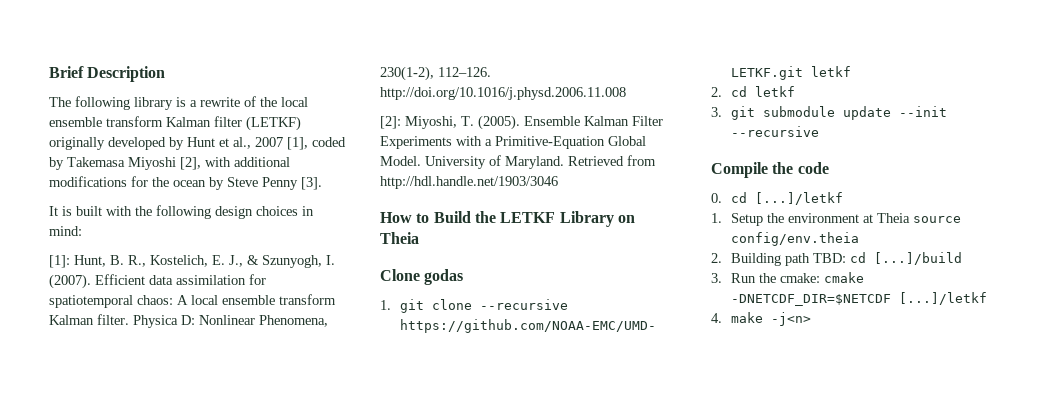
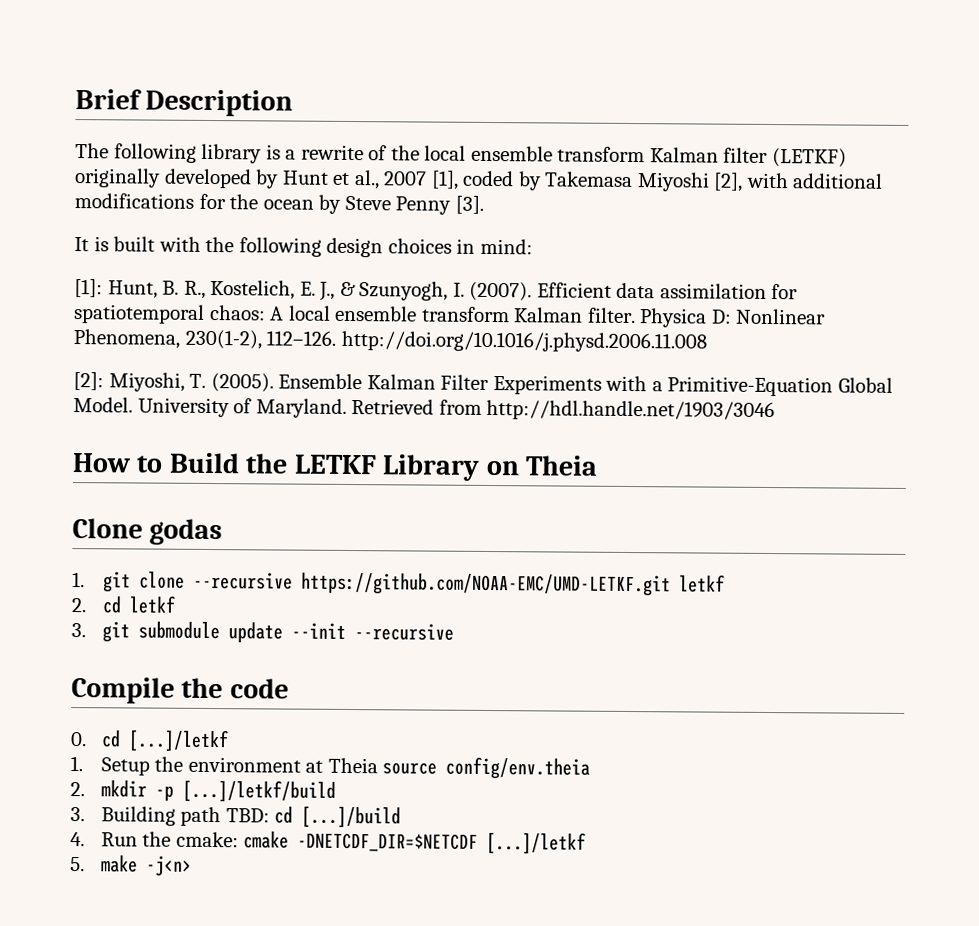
- 2. Building path TBD: cd [...]/build
+ 2. mkdir -p [...]/letkf/build
+ 3. Building path TBD: cd [...]/build
- 3. Run the cmake: cmake -DNETCDF_DIR=$NETCDF [...]/letkf
+ 4. Run the cmake: cmake -DNETCDF_DIR=$NETCDF [...]/letkf
- 4. make -j<n>
+ 5. make -j<n>

